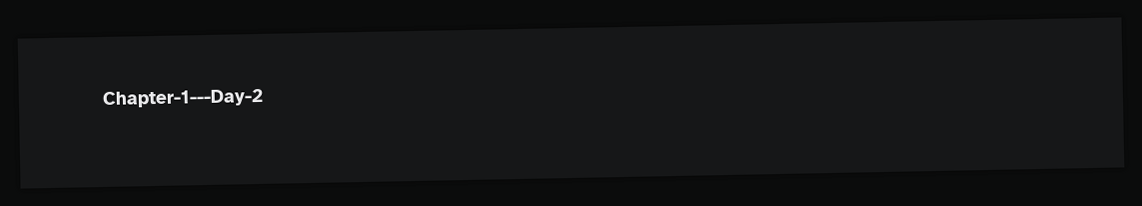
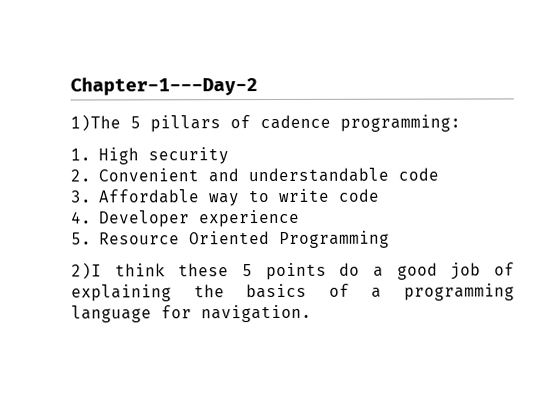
+ 1)The 5 pillars of cadence programming:
+ 1. High security
+ 2. Convenient and understandable code
+ 3. Affordable way to write code
+ 4. Developer experience
+ 5. Resource Oriented Programming
+ 2)I think these 5 points do a good job of explaining the basics of a programming language for navigation.

